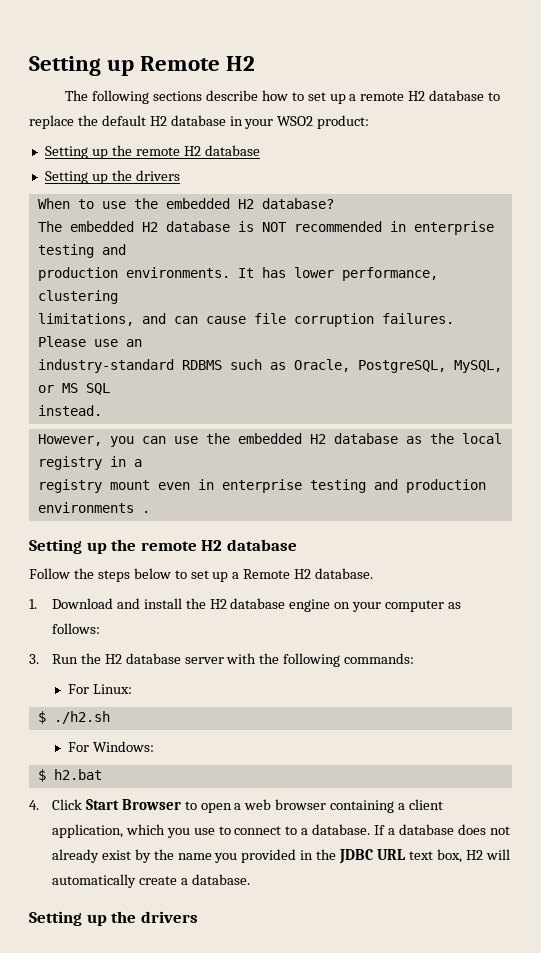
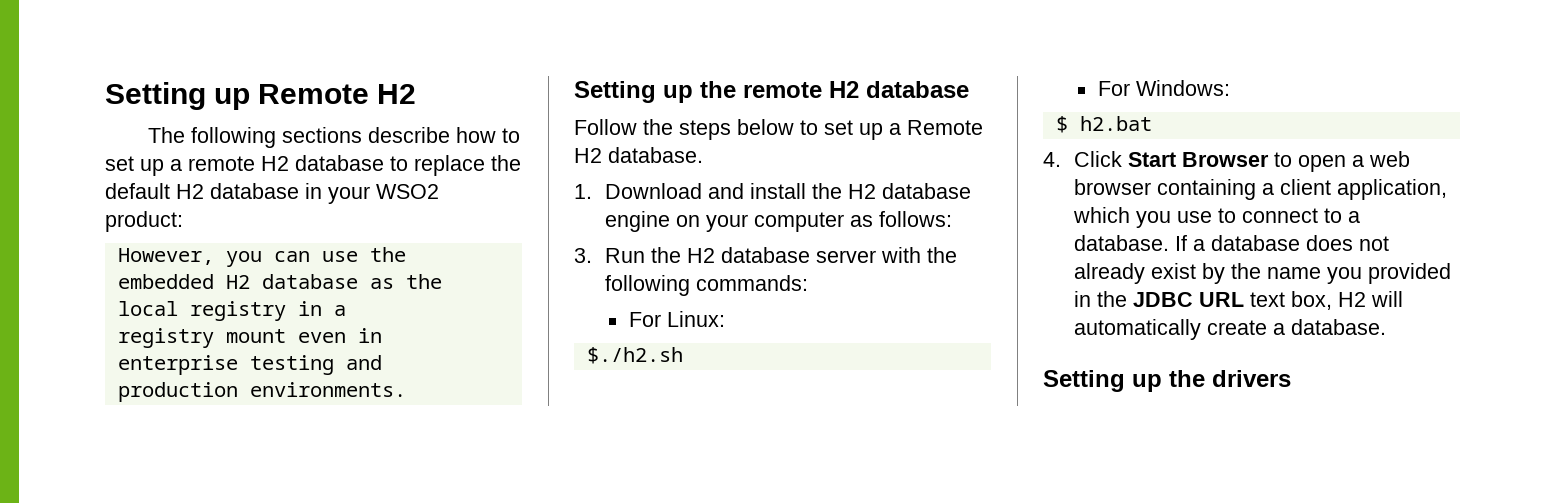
  The following sections describe how to set up a remote H2 database to replace the default H2 database in your WSO2 product:
- Setting up the remote H2 database
- Setting up the drivers
- When to use the embedded H2 database?
- The embedded H2 database is NOT recommended in enterprise testing and
- production environments. It has lower performance, clustering
- limitations, and can cause file corruption failures. Please use an
- industry-standard RDBMS such as Oracle, PostgreSQL, MySQL, or MS SQL
- instead.
- registry mount even in enterprise testing and production environments .
+ registry mount even in enterprise testing and production environments.
- $ ./h2.sh
+ $./h2.sh

